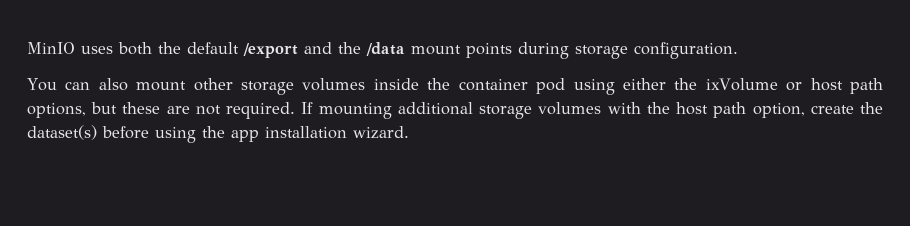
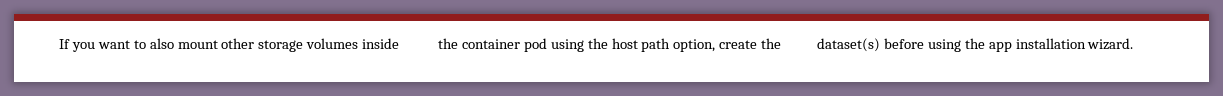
- MinIO uses both the default /export and the /data mount points during storage configuration.
- You can also mount other storage volumes inside the container pod using either the ixVolume or host path options, but these are not required. If mounting additional storage volumes with the host path option, create the dataset(s) before using the app installation wizard.
+ If you want to also mount other storage volumes inside the container pod using the host path option, create the dataset(s) before using the app installation wizard.

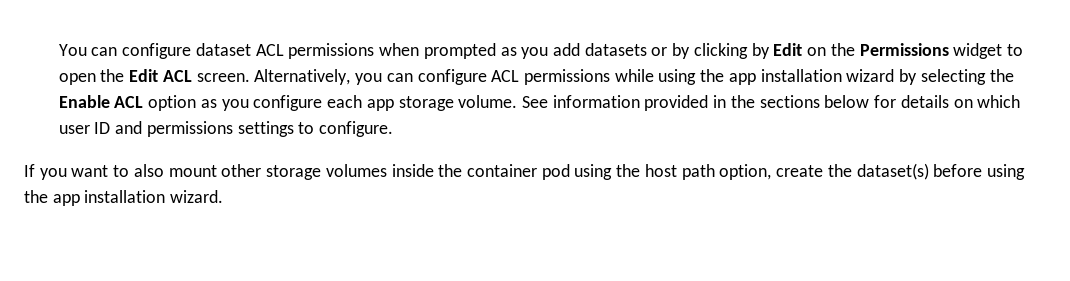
+ You can configure dataset ACL permissions when prompted as you add datasets or by clicking by Edit on the Permissions widget to open the Edit ACL screen. Alternatively, you can configure ACL permissions while using the app installation wizard by selecting the Enable ACL option as you configure each app storage volume. See information provided in the sections below for details on which user ID and permissions settings to configure.

